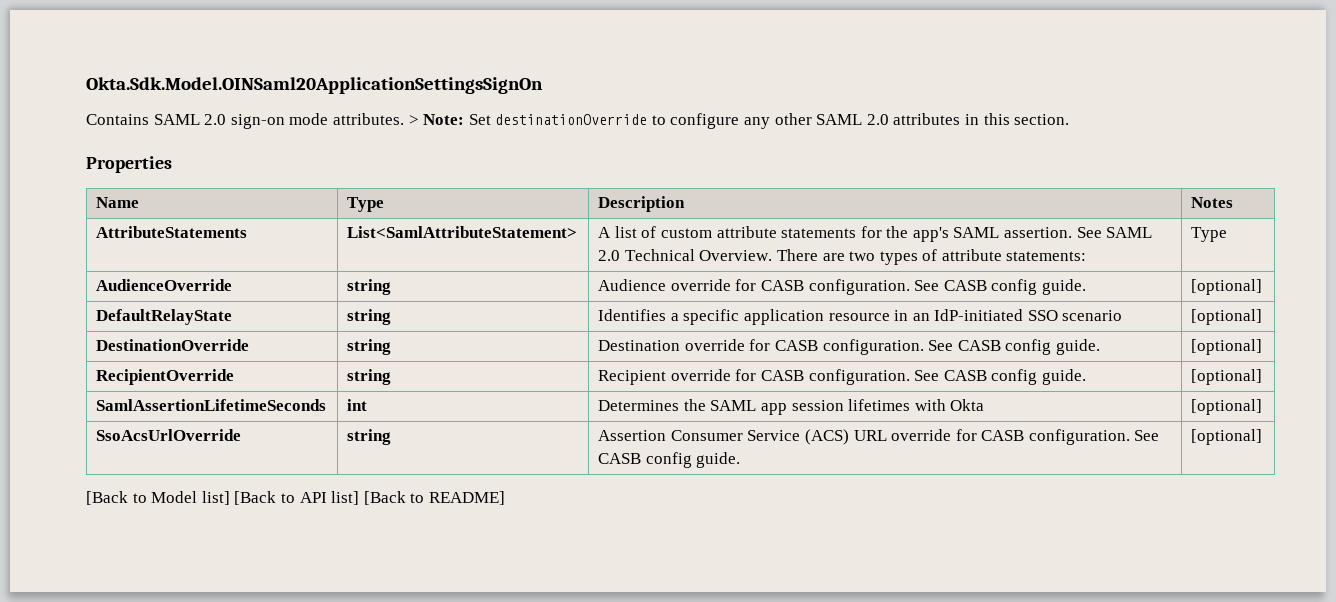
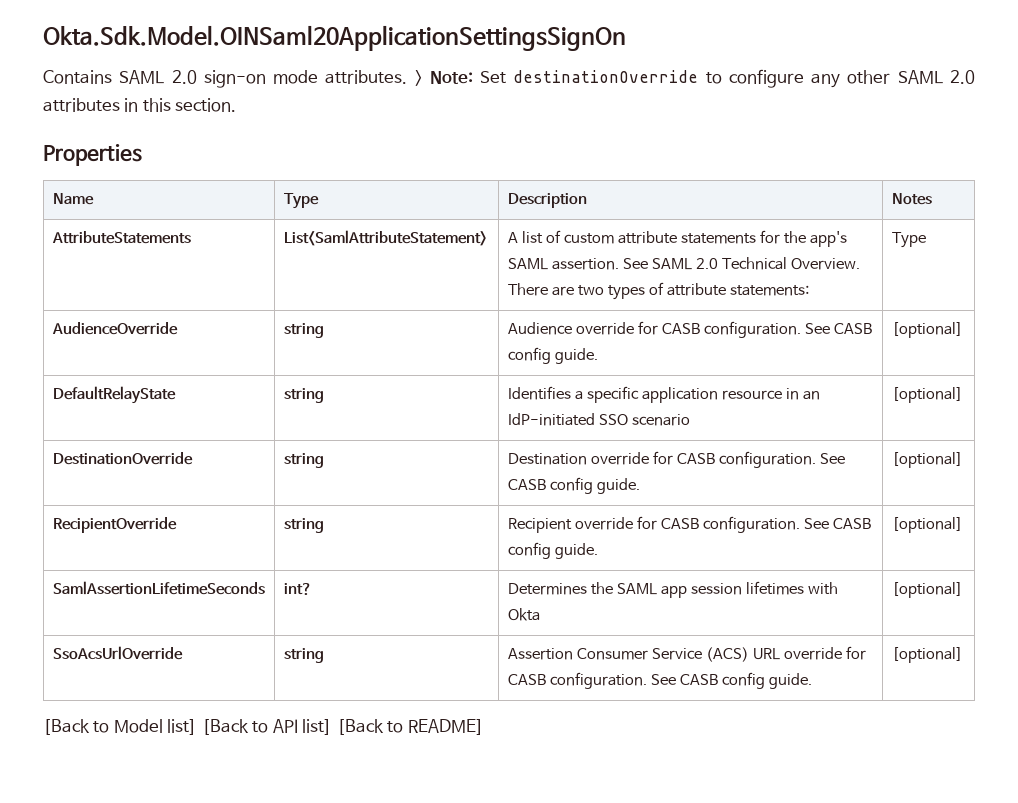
- SamlAssertionLifetimeSeconds | int | Determines the SAML app session lifetimes with Okta | [optional]
+ SamlAssertionLifetimeSeconds | int? | Determines the SAML app session lifetimes with Okta | [optional]

